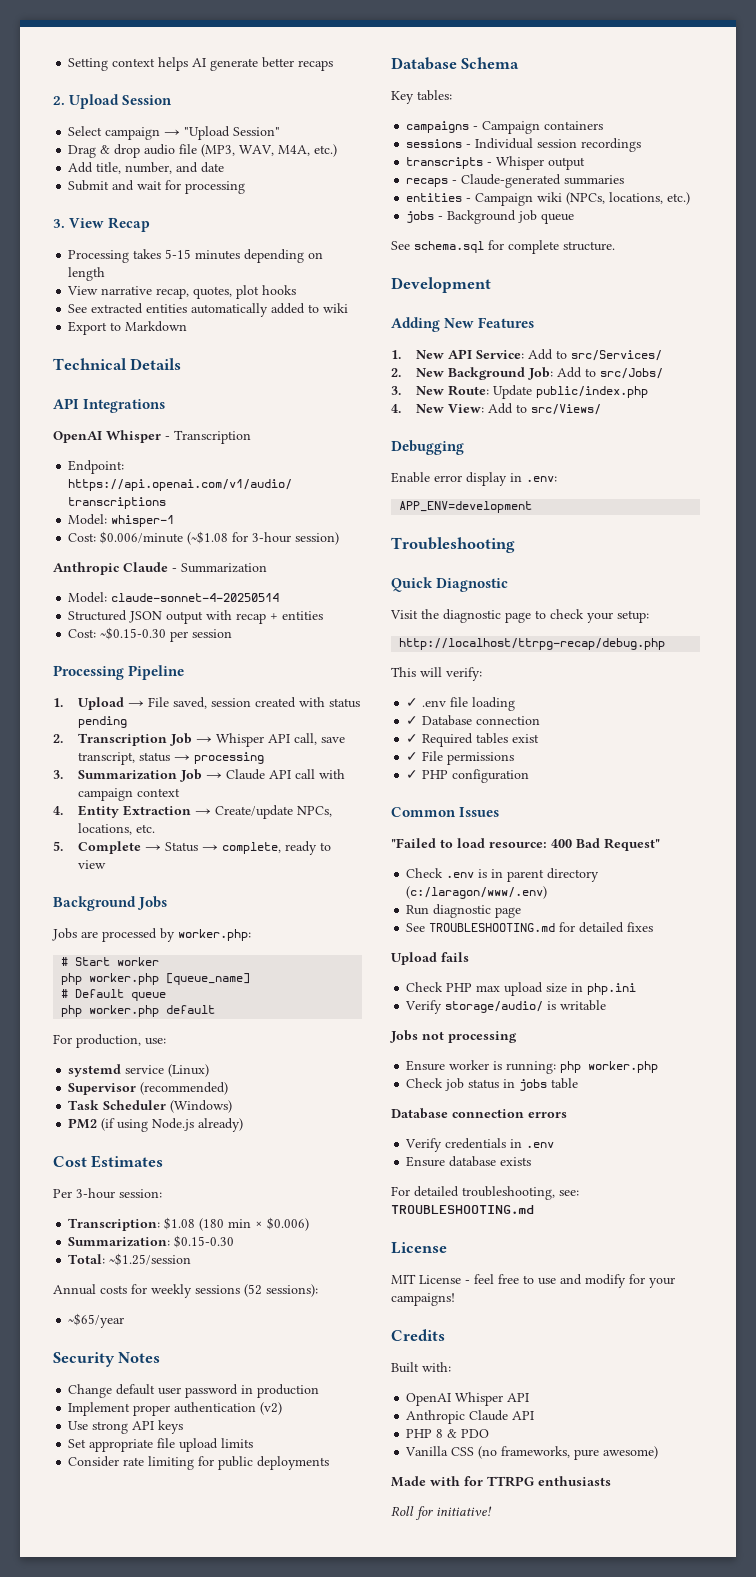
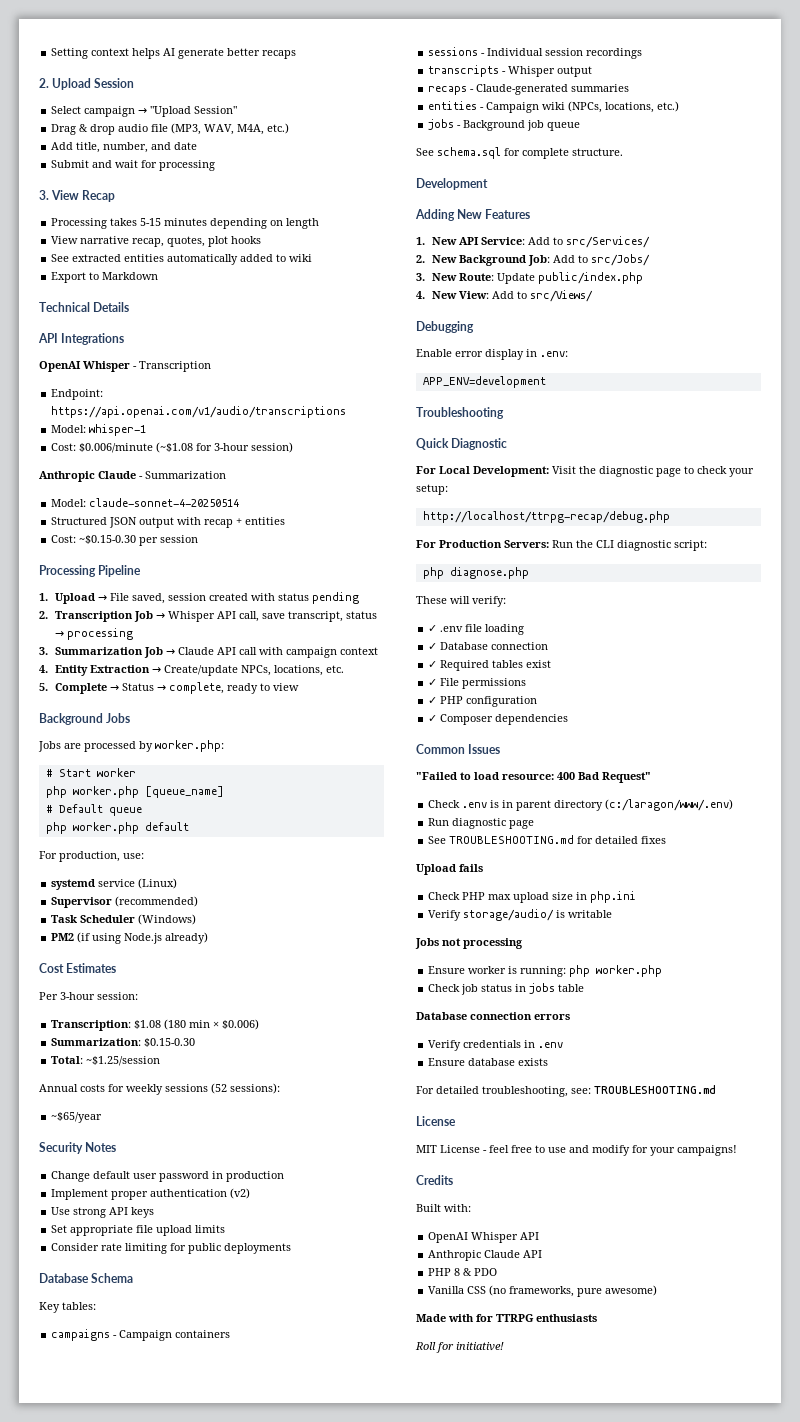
- Visit the diagnostic page to check your setup:
+ For Local Development: Visit the diagnostic page to check your setup:
- This will verify:
+ For Production Servers: Run the CLI diagnostic script:
+ php diagnose.php
+ These will verify:
+ ✓ Composer dependencies

